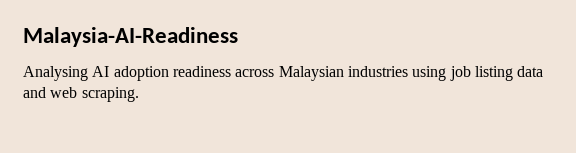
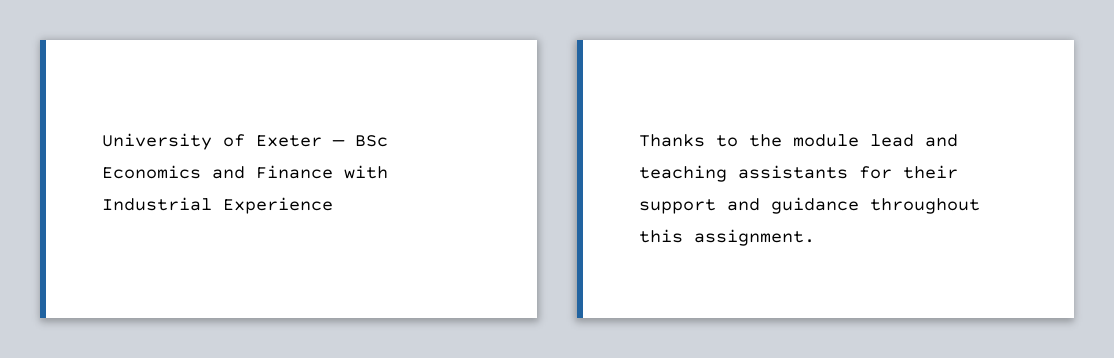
- Malaysia-AI-Readiness
- Analysing AI adoption readiness across Malaysian industries using job listing data and web scraping.
+ University of Exeter — BSc Economics and Finance with Industrial Experience
+ Thanks to the module lead and teaching assistants for their support and guidance throughout this assignment.

